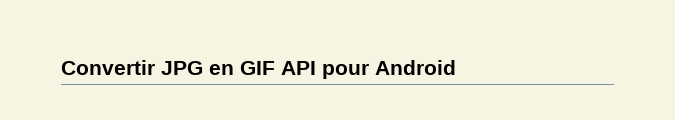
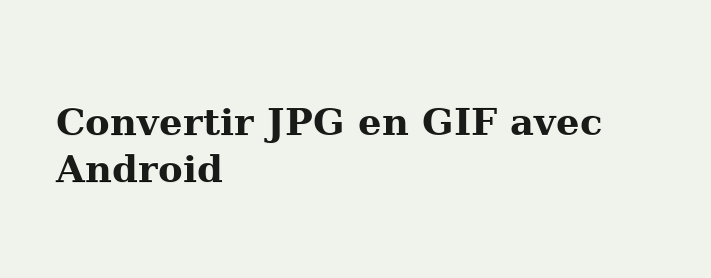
- Convertir JPG en GIF API pour Android
+ Convertir JPG en GIF avec Android

